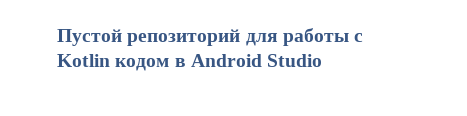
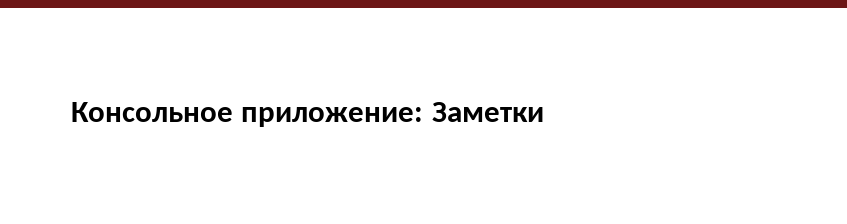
- Пустой репозиторий для работы с Kotlin кодом в Android Studio
+ Консольное приложение: Заметки

